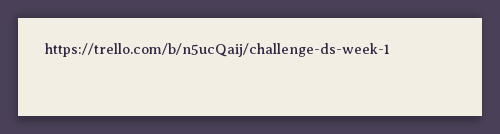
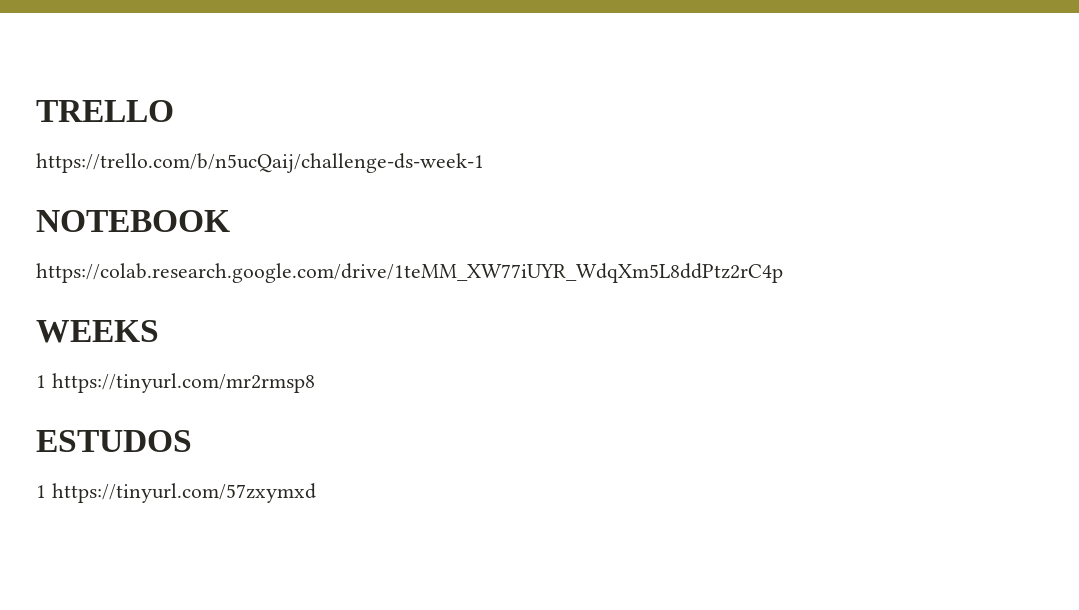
+ TRELLO
+ NOTEBOOK
+ https://colab.research.google.com/drive/1teMM_XW77iUYR_WdqXm5L8ddPtz2rC4p
+ WEEKS
+ 1 https://tinyurl.com/mr2rmsp8
+ ESTUDOS
+ 1 https://tinyurl.com/57zxymxd

